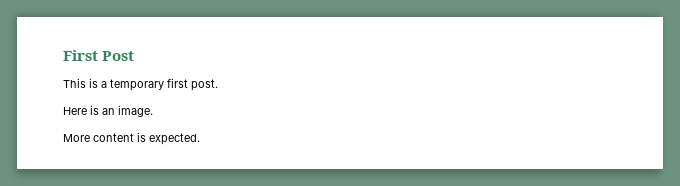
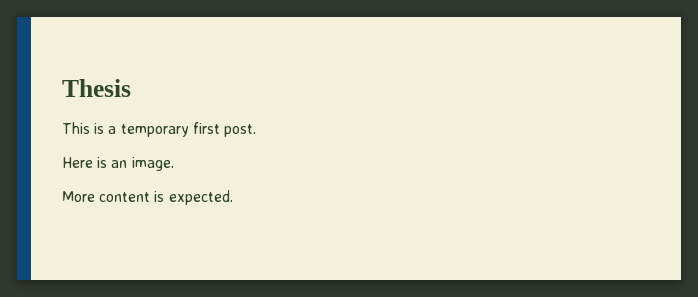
- First Post
+ Thesis

